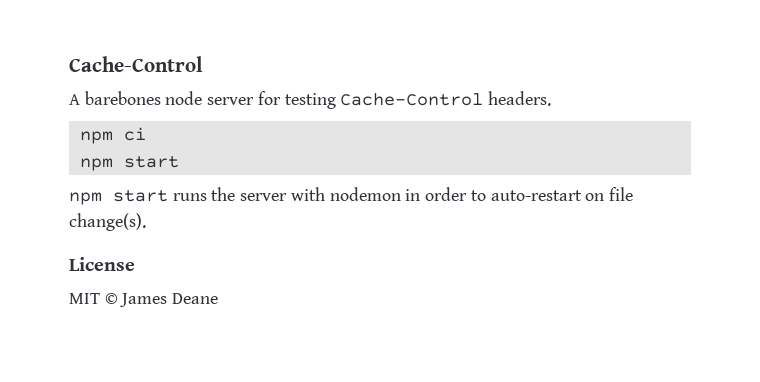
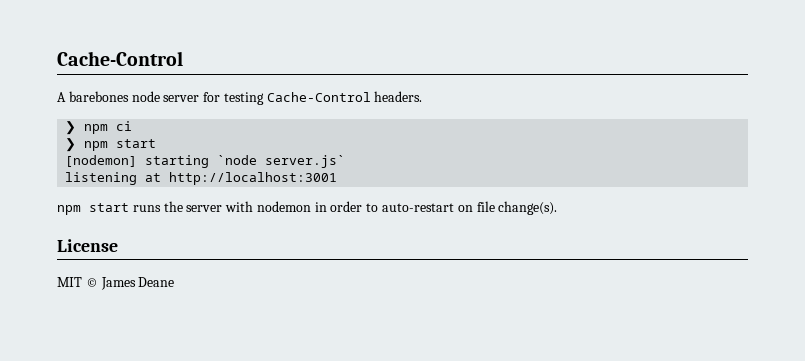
- npm ci
- npm start
+ ❯ npm ci
+ ❯ npm start
+ [nodemon] starting `node server.js`
+ listening at http://localhost:3001

